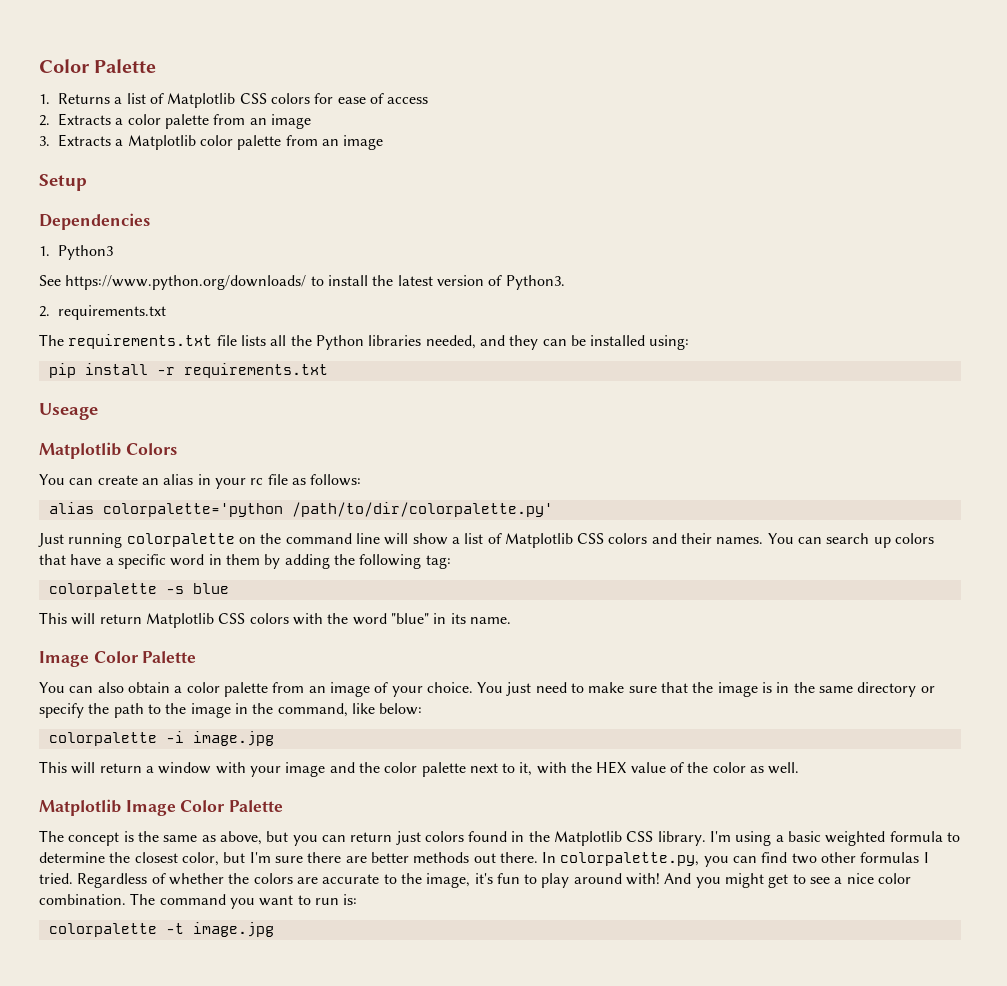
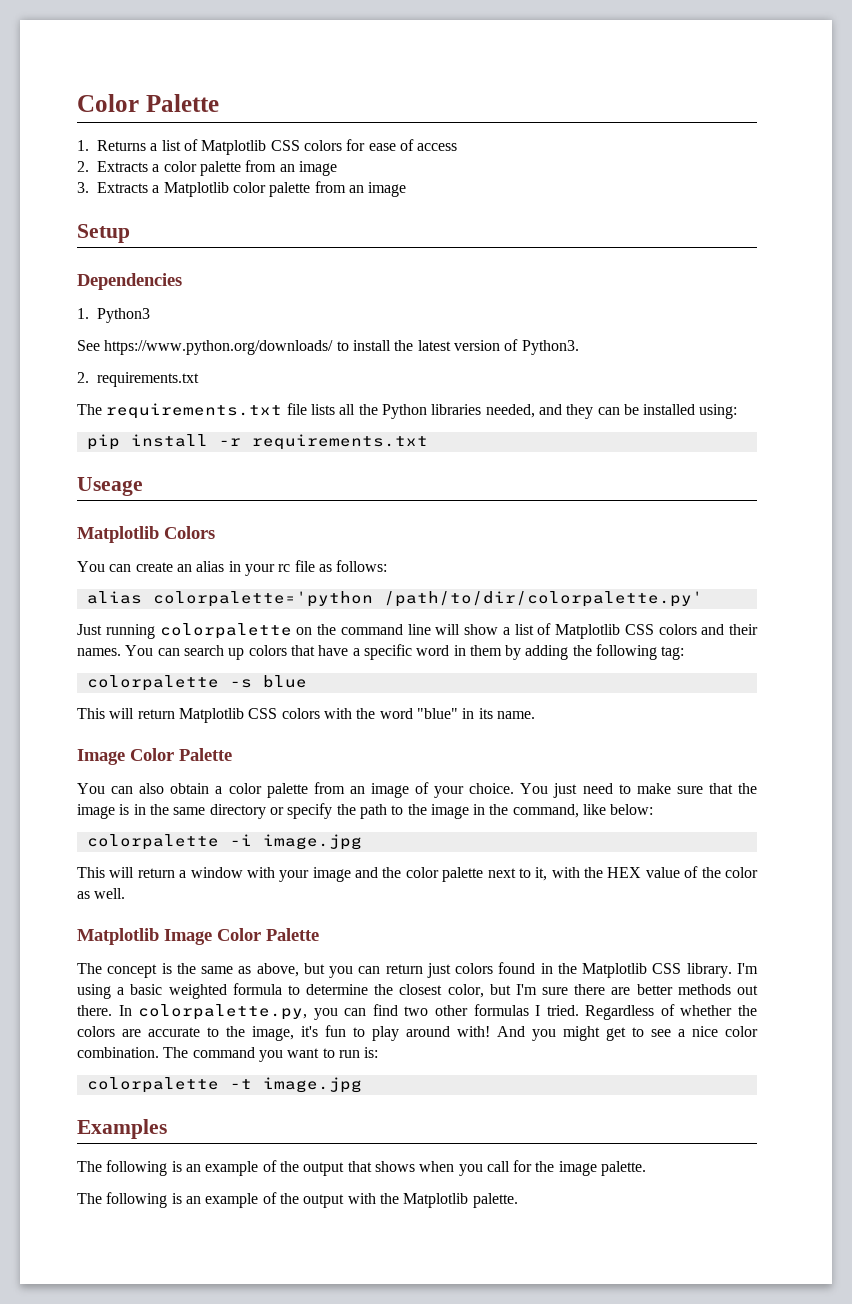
+ Examples
+ The following is an example of the output that shows when you call for the image palette.
+ The following is an example of the output with the Matplotlib palette.

